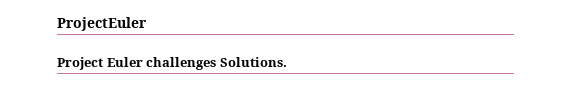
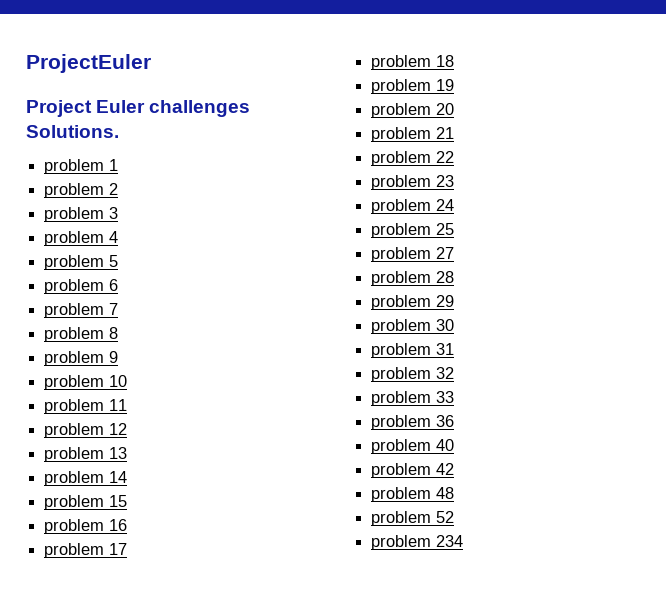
+ problem 1
+ problem 2
+ problem 3
+ problem 4
+ problem 5
+ problem 6
+ problem 7
+ problem 8
+ problem 9
+ problem 10
+ problem 11
+ problem 12
+ problem 13
+ problem 14
+ problem 15
+ problem 16
+ problem 17
+ problem 18
+ problem 19
+ problem 20
+ problem 21
+ problem 22
+ problem 23
+ problem 24
+ problem 25
+ problem 27
+ problem 28
+ problem 29
+ problem 30
+ problem 31
+ problem 32
+ problem 33
+ problem 36
+ problem 40
+ problem 42
+ problem 48
+ problem 52
+ problem 234

